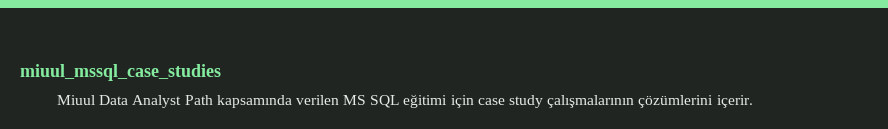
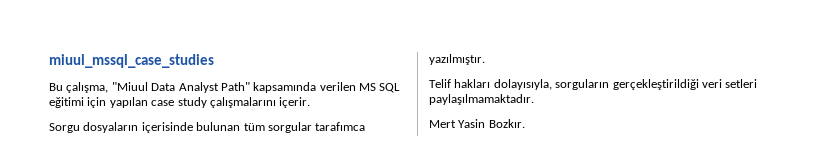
- Miuul Data Analyst Path kapsamında verilen MS SQL eğitimi için case study çalışmalarının çözümlerini içerir.
+ Bu çalışma, "Miuul Data Analyst Path" kapsamında verilen MS SQL eğitimi için yapılan case study çalışmalarını içerir.
+ Sorgu dosyaların içerisinde bulunan tüm sorgular tarafımca yazılmıştır.
+ Telif hakları dolayısıyla, sorguların gerçekleştirildiği veri setleri paylaşılmamaktadır.
+ Mert Yasin Bozkır.

